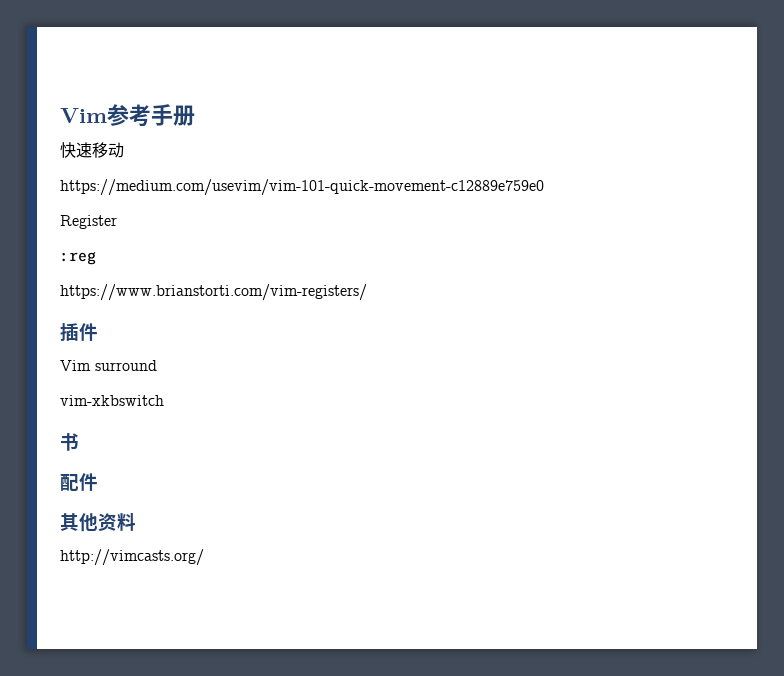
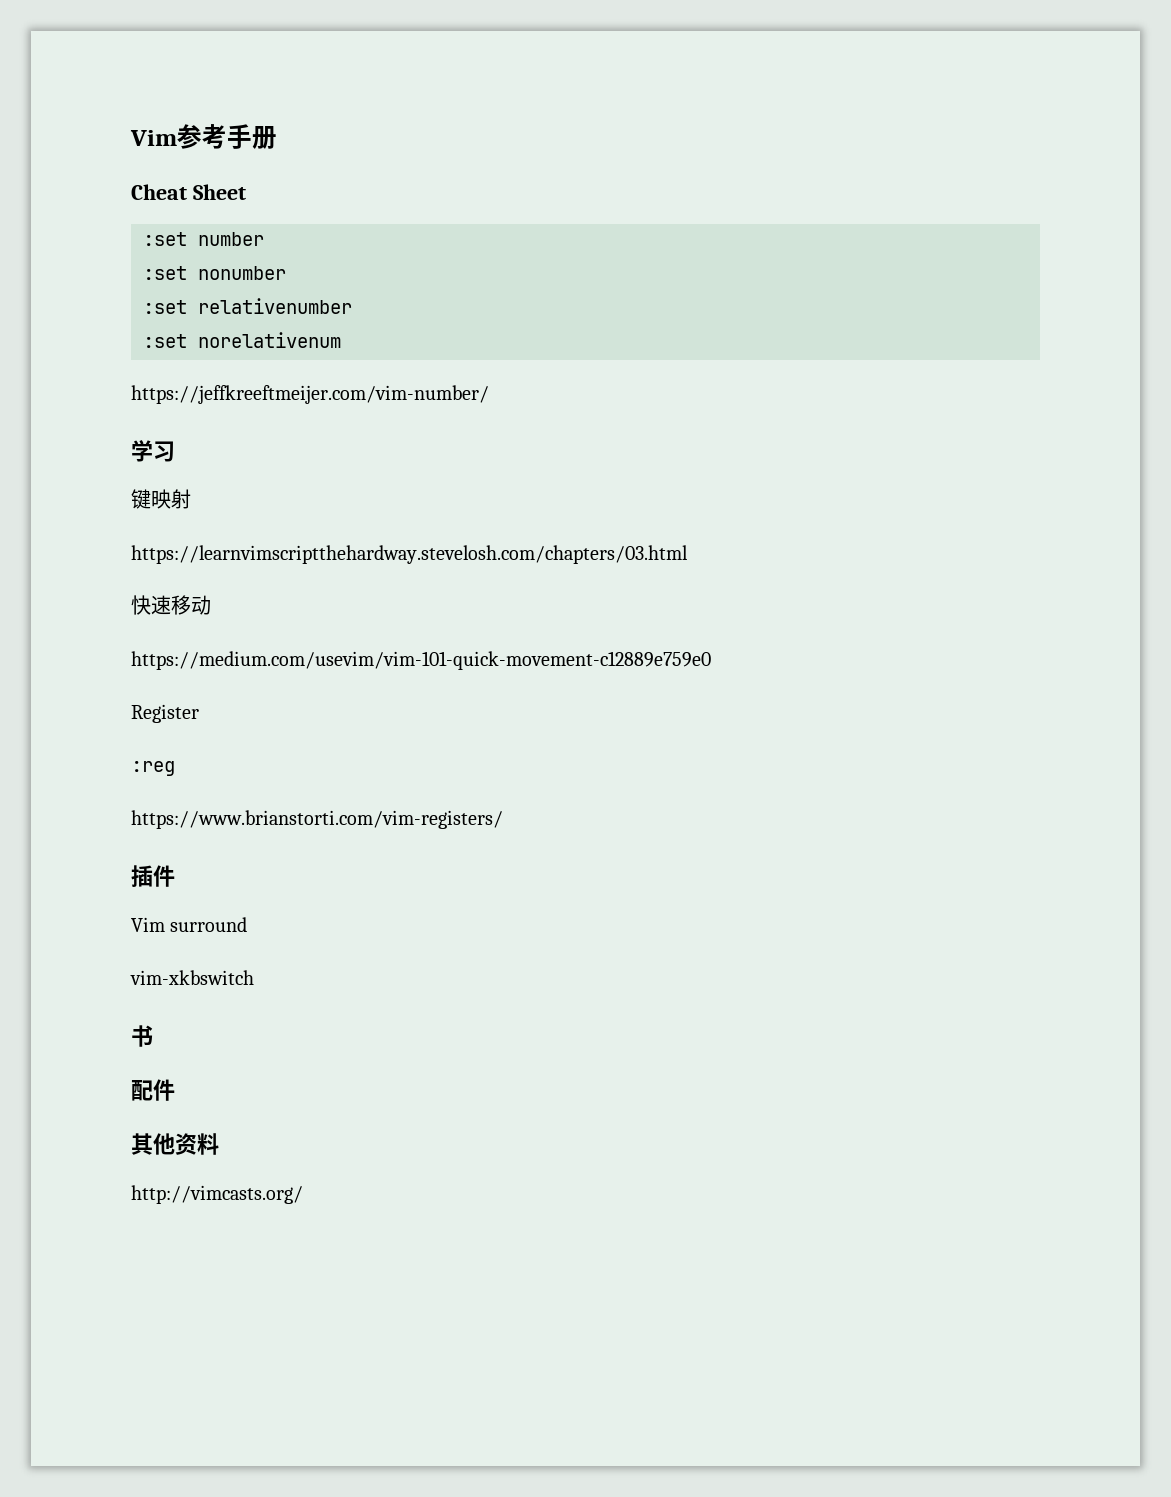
+ Cheat Sheet
+ :set number
+ :set nonumber
+ :set relativenumber
+ :set norelativenum
+ https://jeffkreeftmeijer.com/vim-number/
+ 学习
+ 键映射
+ https://learnvimscriptthehardway.stevelosh.com/chapters/03.html

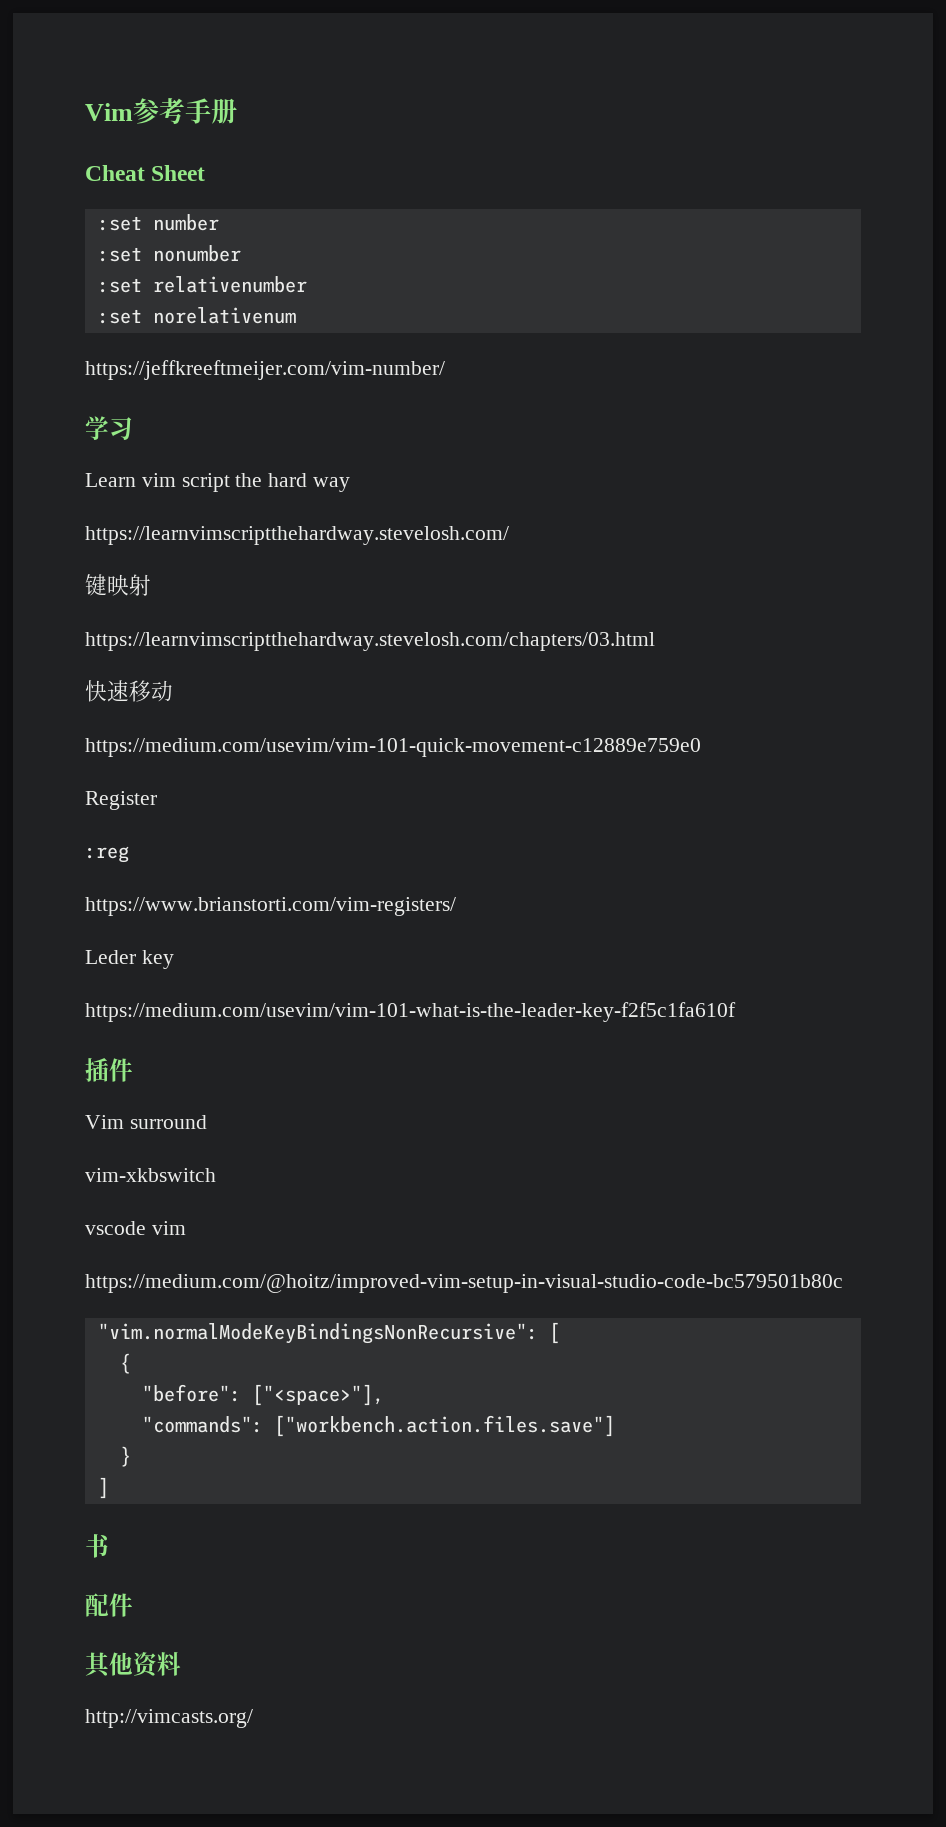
+ Learn vim script the hard way
+ https://learnvimscriptthehardway.stevelosh.com/
+ Leder key
+ https://medium.com/usevim/vim-101-what-is-the-leader-key-f2f5c1fa610f
+ vscode vim
+ https://medium.com/@hoitz/improved-vim-setup-in-visual-studio-code-bc579501b80c
+ "vim.normalModeKeyBindingsNonRecursive": [
+ {
+ "before": ["<space>"],
+ "commands": ["workbench.action.files.save"]
+ }
+ ]

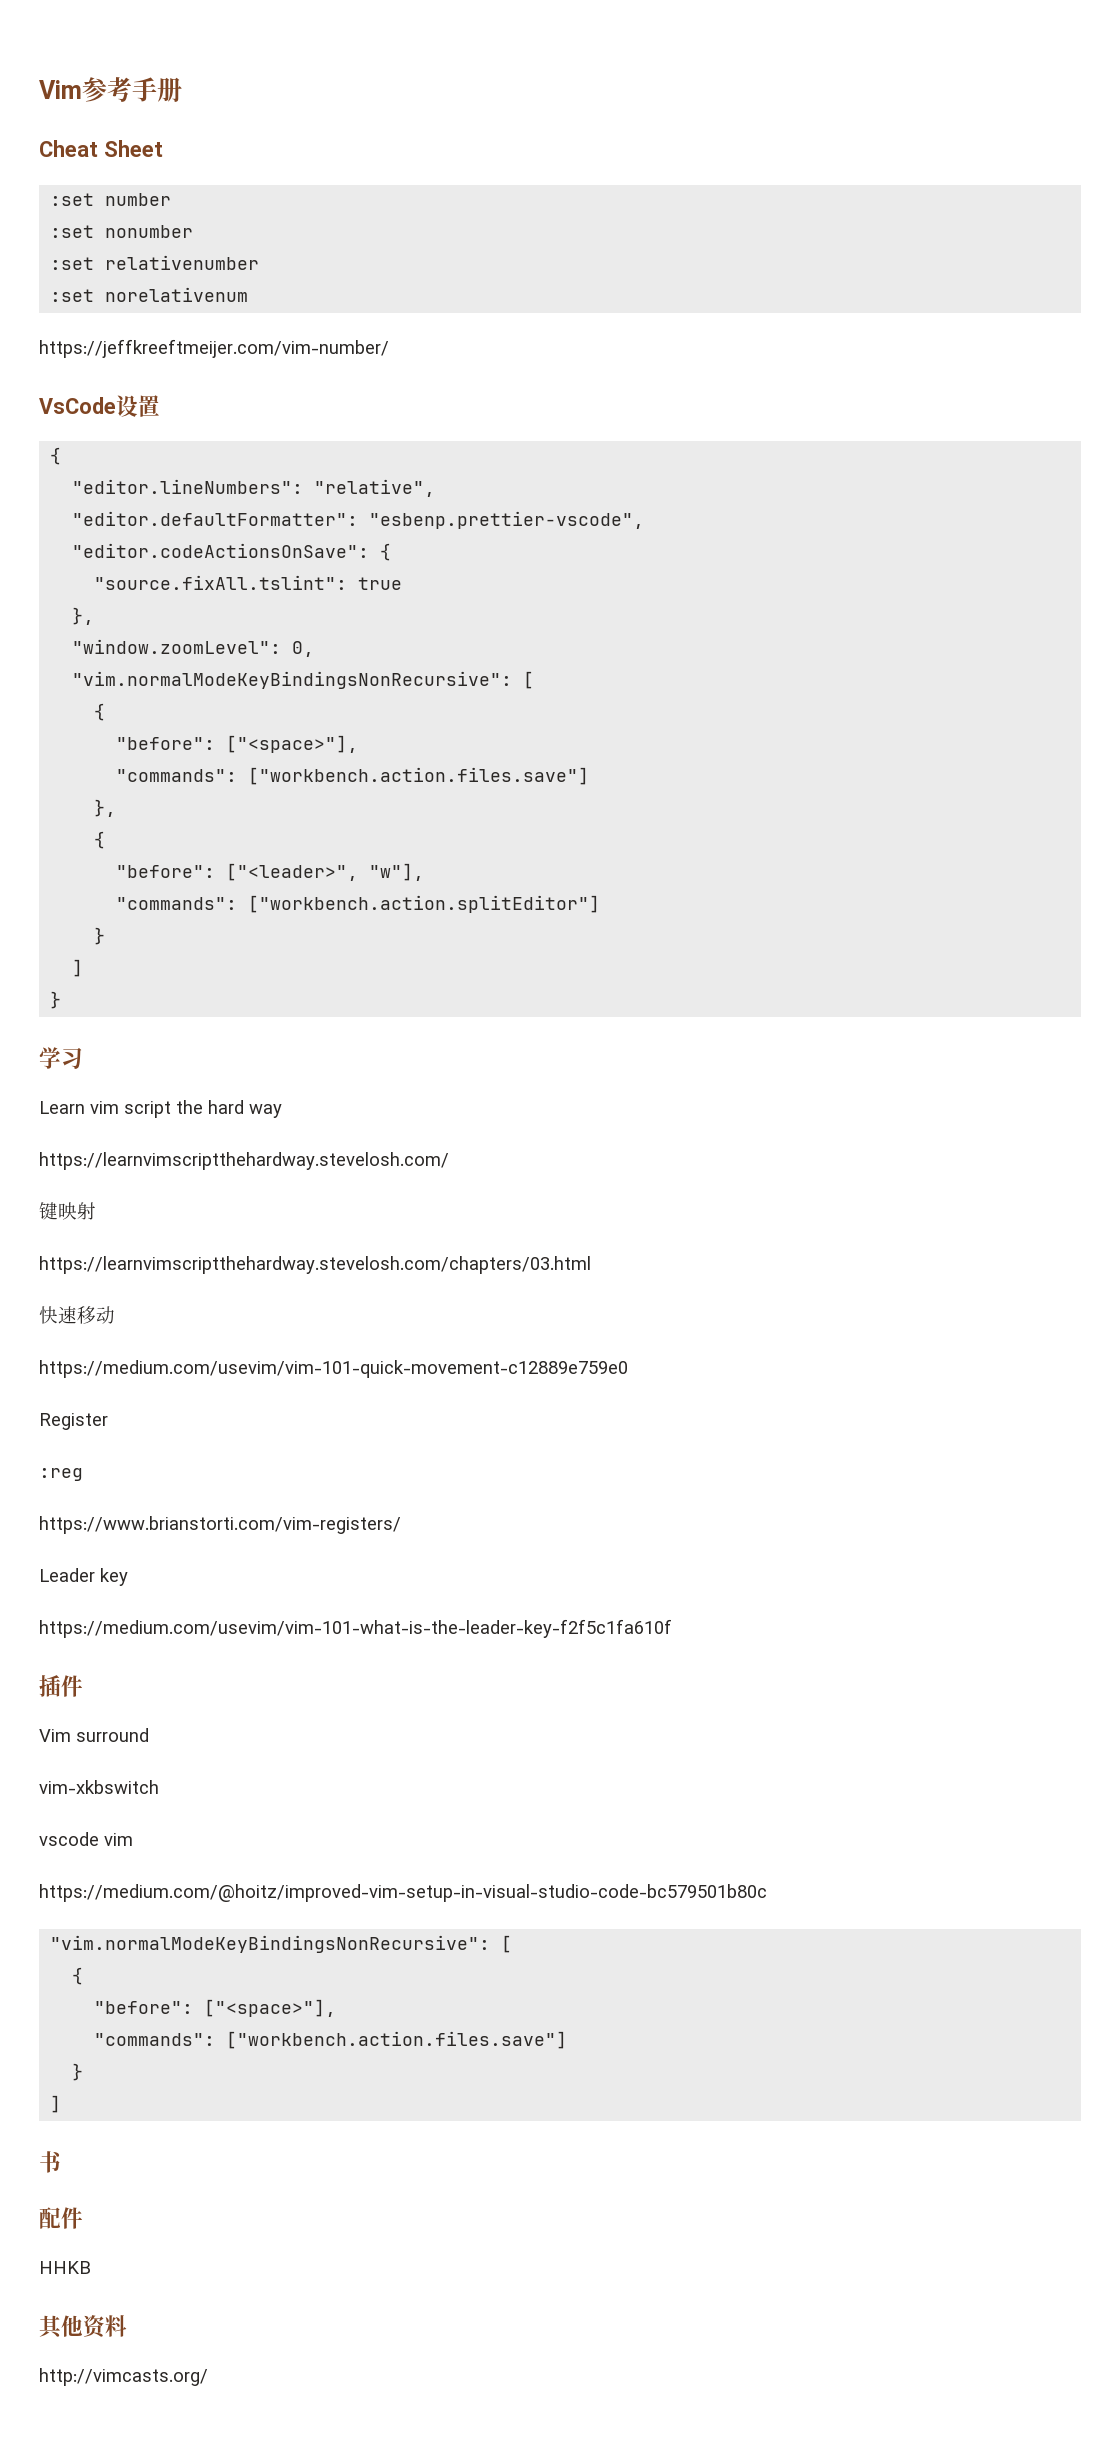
+ VsCode设置
+ {
+ "editor.lineNumbers": "relative",
+ "editor.defaultFormatter": "esbenp.prettier-vscode",
+ "editor.codeActionsOnSave": {
+ "source.fixAll.tslint": true
+ },
+ "window.zoomLevel": 0,
+ "vim.normalModeKeyBindingsNonRecursive": [
+ {
+ "before": ["<space>"],
+ "commands": ["workbench.action.files.save"]
+ },
+ {
+ "before": ["<leader>", "w"],
+ "commands": ["workbench.action.splitEditor"]
+ }
+ ]
+ }
- Leder key
+ Leader key
+ HHKB

